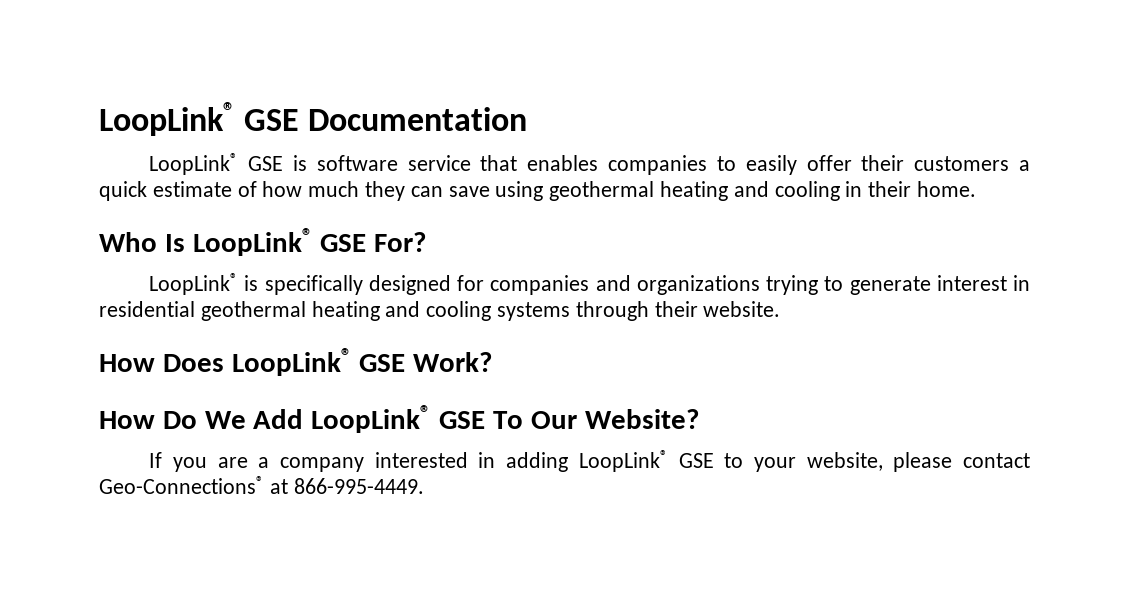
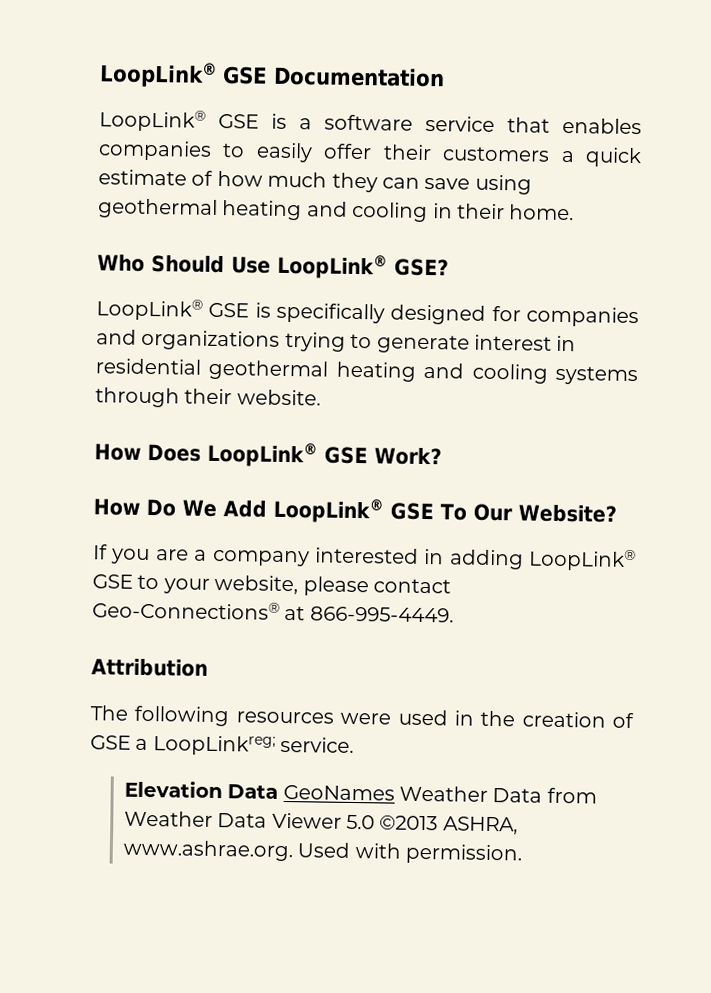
- LoopLink® GSE is software service that enables companies to easily offer their customers a quick estimate of how much they can save using geothermal heating and cooling in their home.
+ LoopLink® GSE is a software service that enables companies to easily offer their customers a quick estimate of how much they can save using geothermal heating and cooling in their home.
- Who Is LoopLink® GSE For?
- LoopLink® is specifically designed for companies and organizations trying to generate interest in residential geothermal heating and cooling systems through their website.
+ Who Should Use LoopLink® GSE?
+ LoopLink® GSE is specifically designed for companies and organizations trying to generate interest in residential geothermal heating and cooling systems through their website.
+ Attribution
+ The following resources were used in the creation of GSE a LoopLinkreg; service.
+ Elevation Data GeoNames Weather Data from Weather Data Viewer 5.0 ©2013 ASHRA, www.ashrae.org. Used with permission.

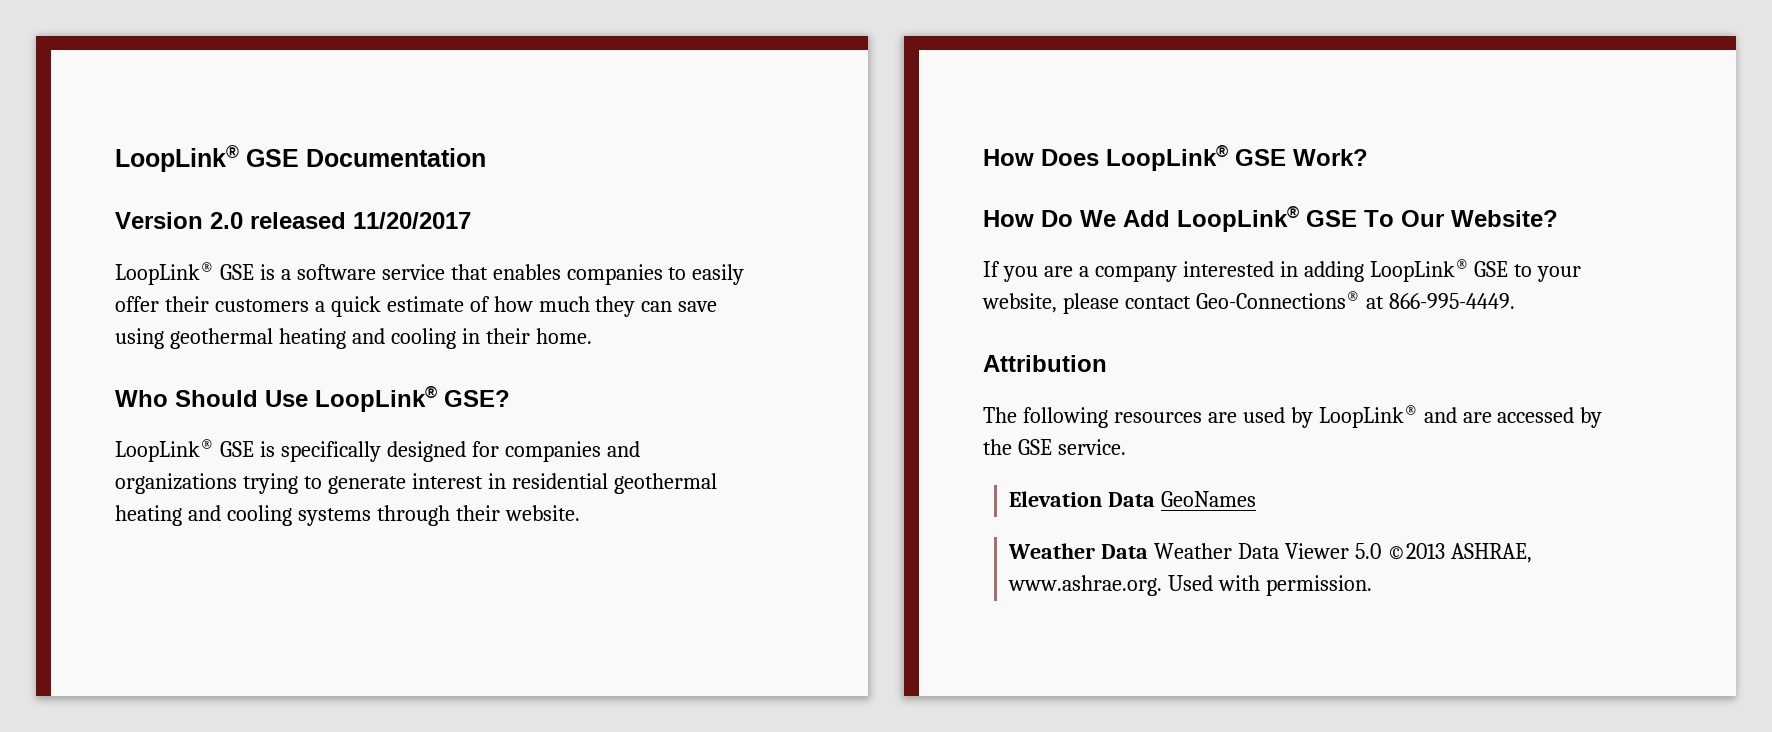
+ Version 2.0 released 11/20/2017
- The following resources were used in the creation of GSE a LoopLinkreg; service.
+ The following resources are used by LoopLink® and are accessed by the GSE service.
- Elevation Data GeoNames Weather Data from Weather Data Viewer 5.0 ©2013 ASHRA, www.ashrae.org. Used with permission.
+ Elevation Data GeoNames
+ Weather Data Weather Data Viewer 5.0 ©2013 ASHRAE, www.ashrae.org. Used with permission.

